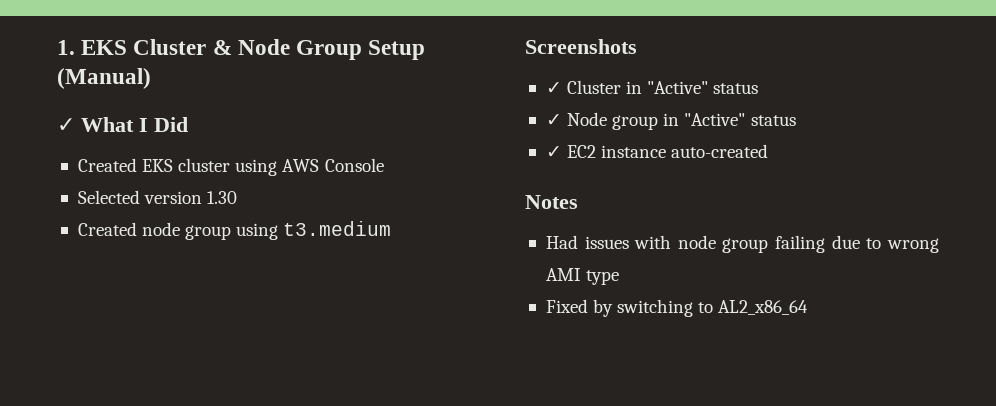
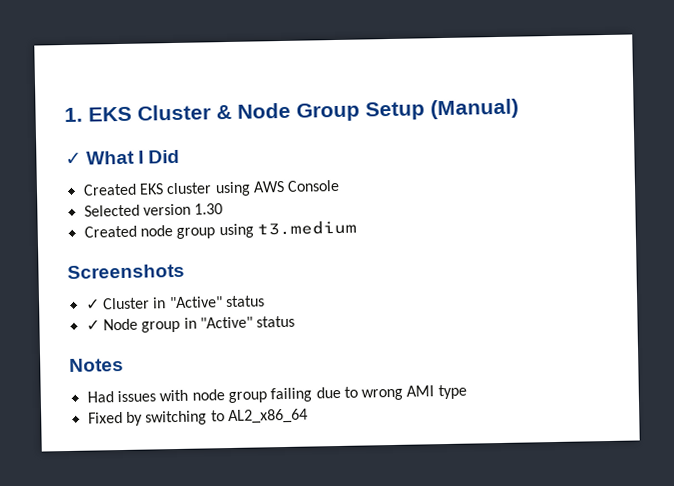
- ✓ EC2 instance auto-created

